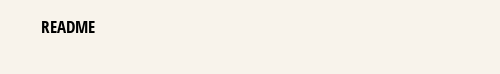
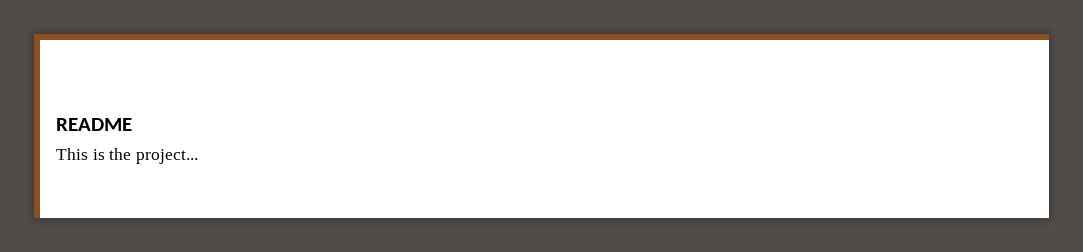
+ This is the project...

